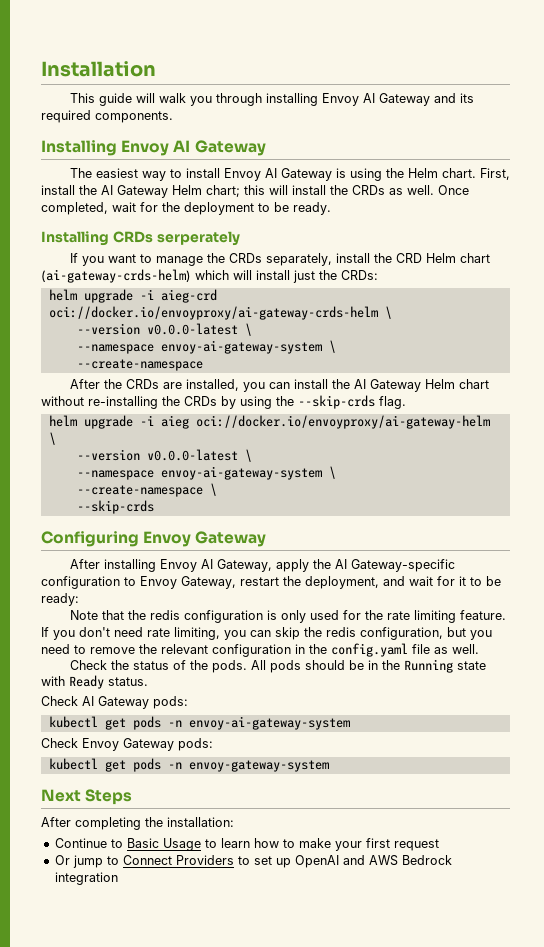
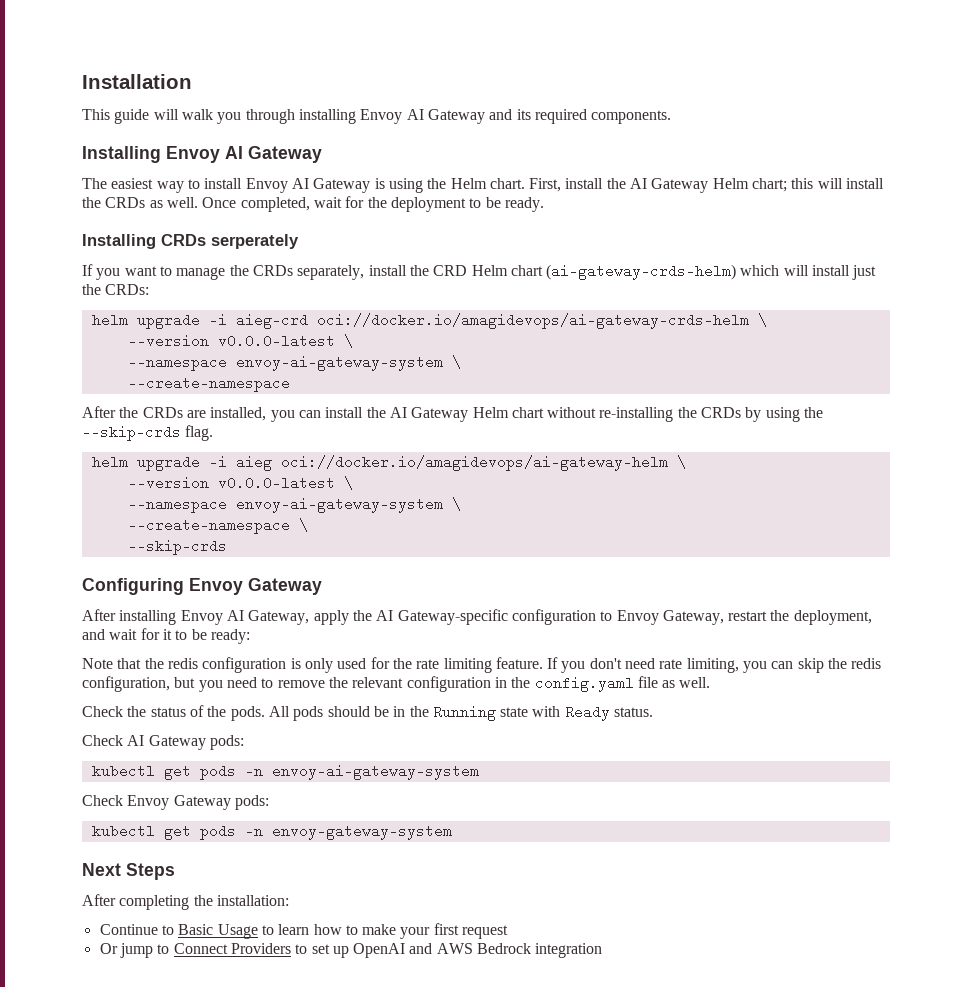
- helm upgrade -i aieg-crd oci://docker.io/envoyproxy/ai-gateway-crds-helm \
+ helm upgrade -i aieg-crd oci://docker.io/amagidevops/ai-gateway-crds-helm \
- helm upgrade -i aieg oci://docker.io/envoyproxy/ai-gateway-helm \
+ helm upgrade -i aieg oci://docker.io/amagidevops/ai-gateway-helm \

